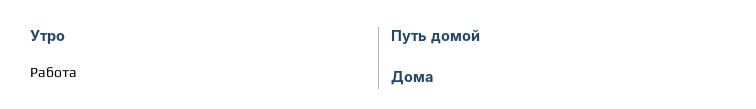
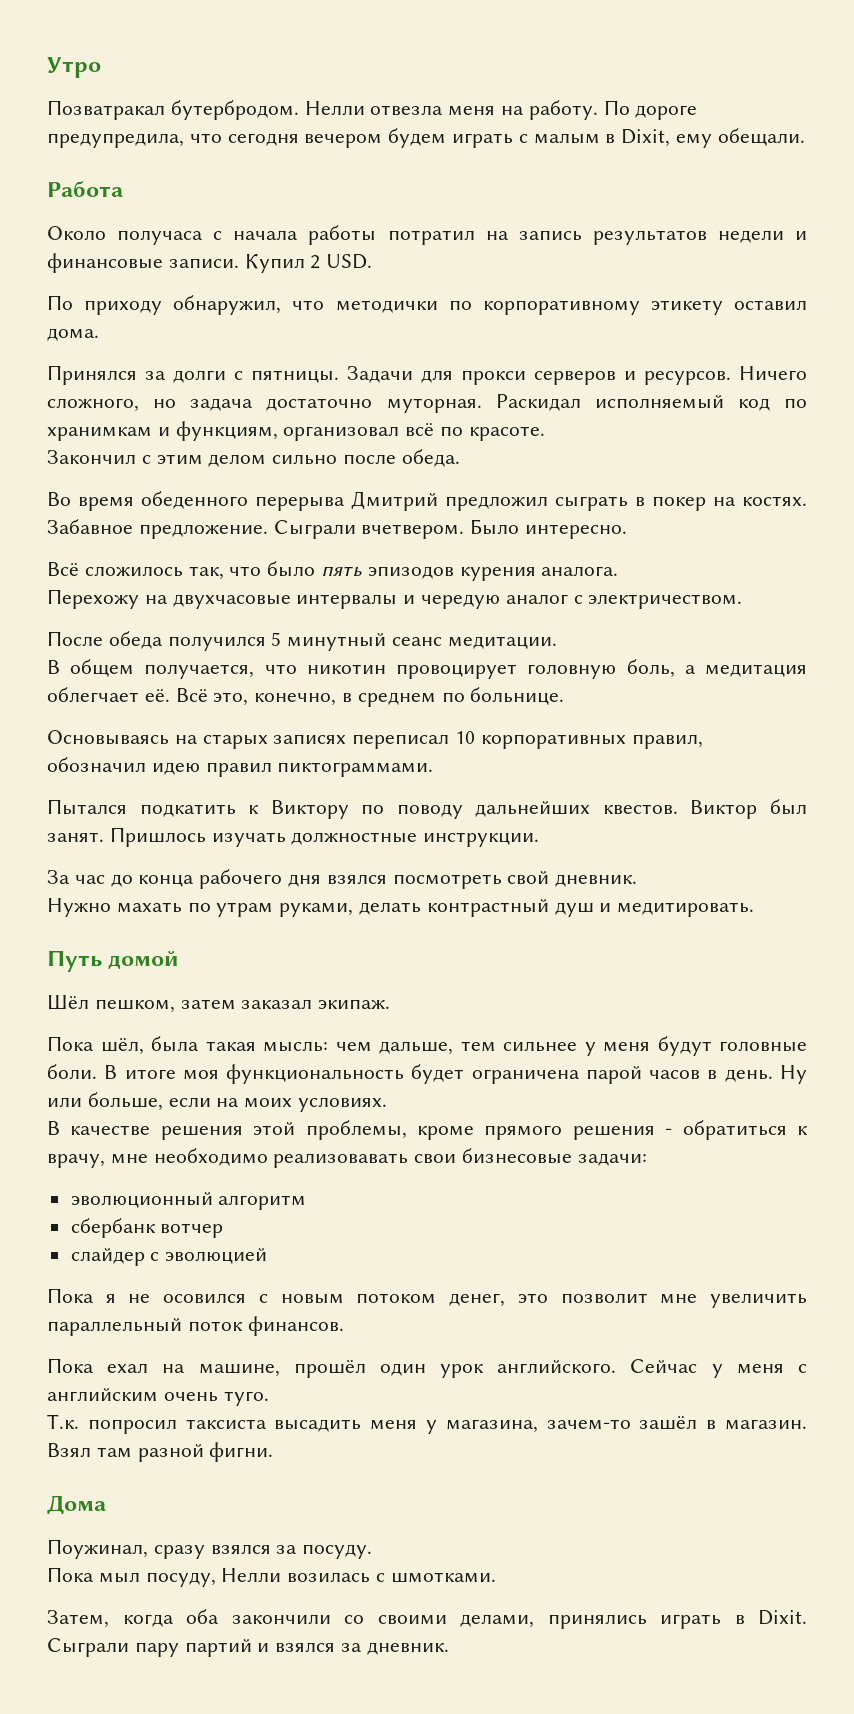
+ Позватракал бутербродом. Нелли отвезла меня на работу. По дороге предупредила, что сегодня вечером будем играть с малым в Dixit, ему обещали.
  Работа
+ Около получаса с начала работы потратил на запись результатов недели и финансовые записи. Купил 2 USD.
+ По приходу обнаружил, что методички по корпоративному этикету оставил дома.
+ Принялся за долги с пятницы. Задачи для прокси серверов и ресурсов. Ничего сложного, но задача достаточно муторная. Раскидал исполняемый код по хранимкам и функциям, организовал всё по красоте.
+ Закончил с этим делом сильно после обеда.
+ Во время обеденного перерыва Дмитрий предложил сыграть в покер на костях. Забавное предложение. Сыграли вчетвером. Было интересно.
+ Всё сложилось так, что было пять эпизодов курения аналога.
+ Перехожу на двухчасовые интервалы и чередую аналог с электричеством.
+ После обеда получился 5 минутный сеанс медитации.
+ В общем получается, что никотин провоцирует головную боль, а медитация облегчает её. Всё это, конечно, в среднем по больнице.
+ Основываясь на старых записях переписал 10 корпоративных правил, обозначил идею правил пиктограммами.
+ Пытался подкатить к Виктору по поводу дальнейших квестов. Виктор был занят. Пришлось изучать должностные инструкции.
+ За час до конца рабочего дня взялся посмотреть свой дневник.
+ Нужно махать по утрам руками, делать контрастный душ и медитировать.
  Путь домой
+ Шёл пешком, затем заказал экипаж.
+ Пока шёл, была такая мысль: чем дальше, тем сильнее у меня будут головные боли. В итоге моя функциональность будет ограничена парой часов в день. Ну или больше, если на моих условиях.
+ В качестве решения этой проблемы, кроме прямого решения - обратиться к врачу, мне необходимо реализовавать свои бизнесовые задачи:
+ эволюционный алгоритм
+ сбербанк вотчер
+ слайдер с эволюцией
+ Пока я не осовился с новым потоком денег, это позволит мне увеличить параллельный поток финансов.
+ Пока ехал на машине, прошёл один урок английского. Сейчас у меня с английским очень туго.
+ Т.к. попросил таксиста высадить меня у магазина, зачем-то зашёл в магазин. Взял там разной фигни.
  Дома
+ Поужинал, сразу взялся за посуду.
+ Пока мыл посуду, Нелли возилась с шмотками.
+ Затем, когда оба закончили со своими делами, принялись играть в Dixit. Сыграли пару партий и взялся за дневник.

